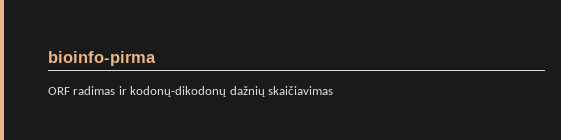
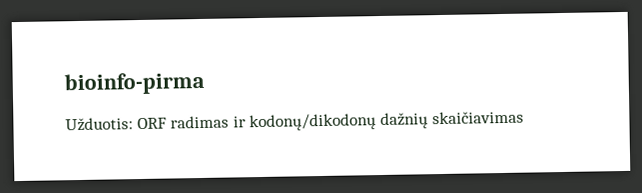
- ORF radimas ir kodonų-dikodonų dažnių skaičiavimas
+ Užduotis: ORF radimas ir kodonų/dikodonų dažnių skaičiavimas

